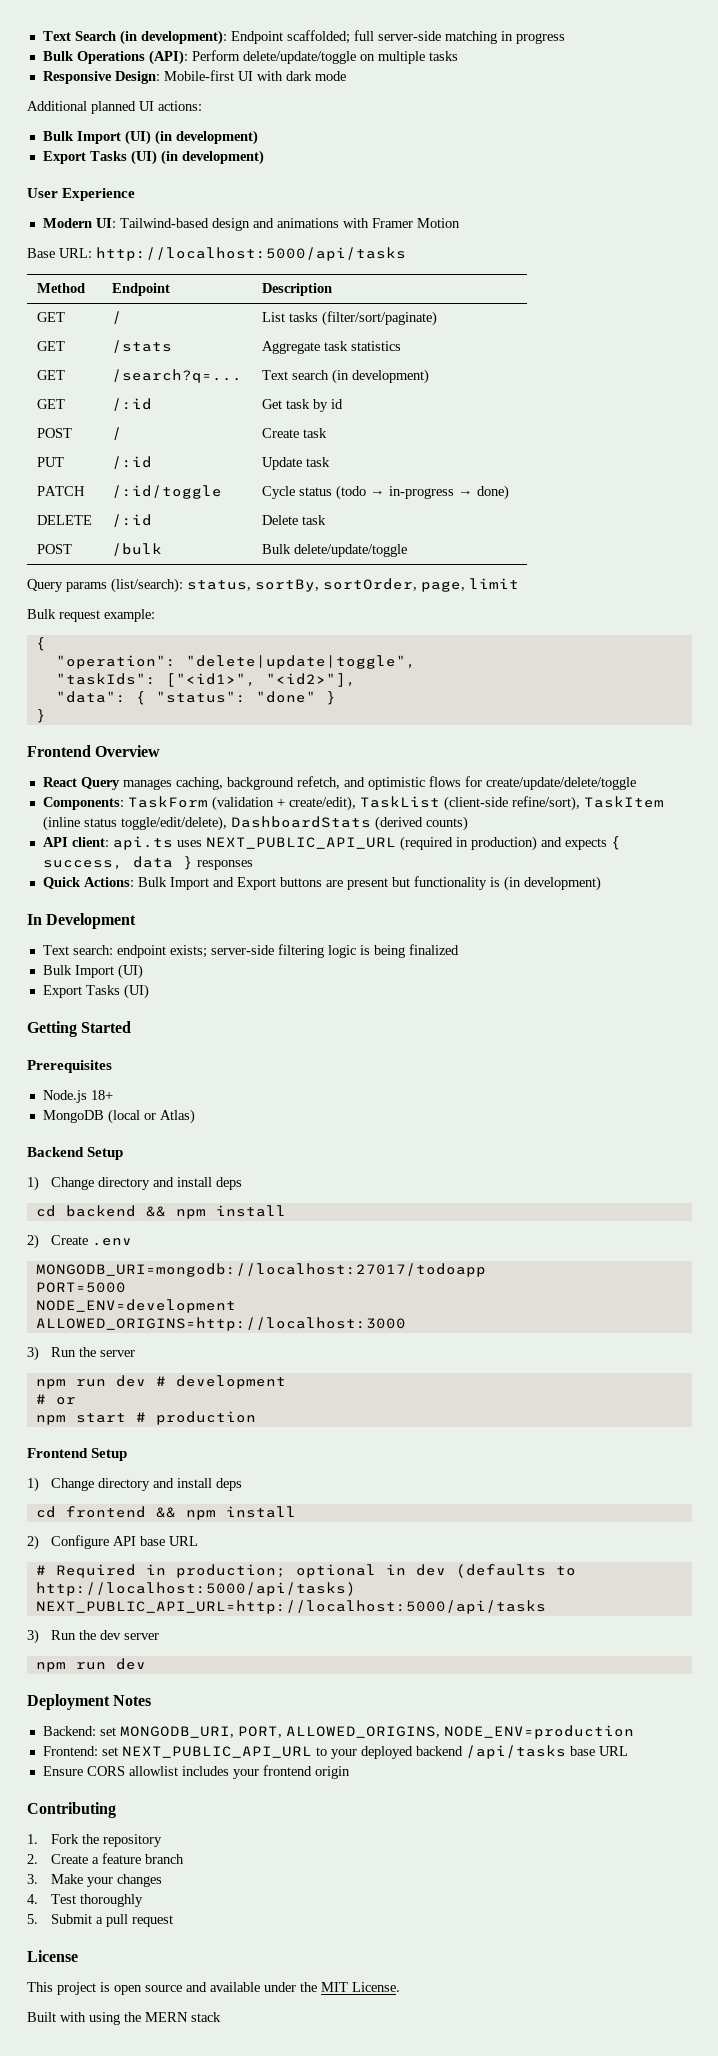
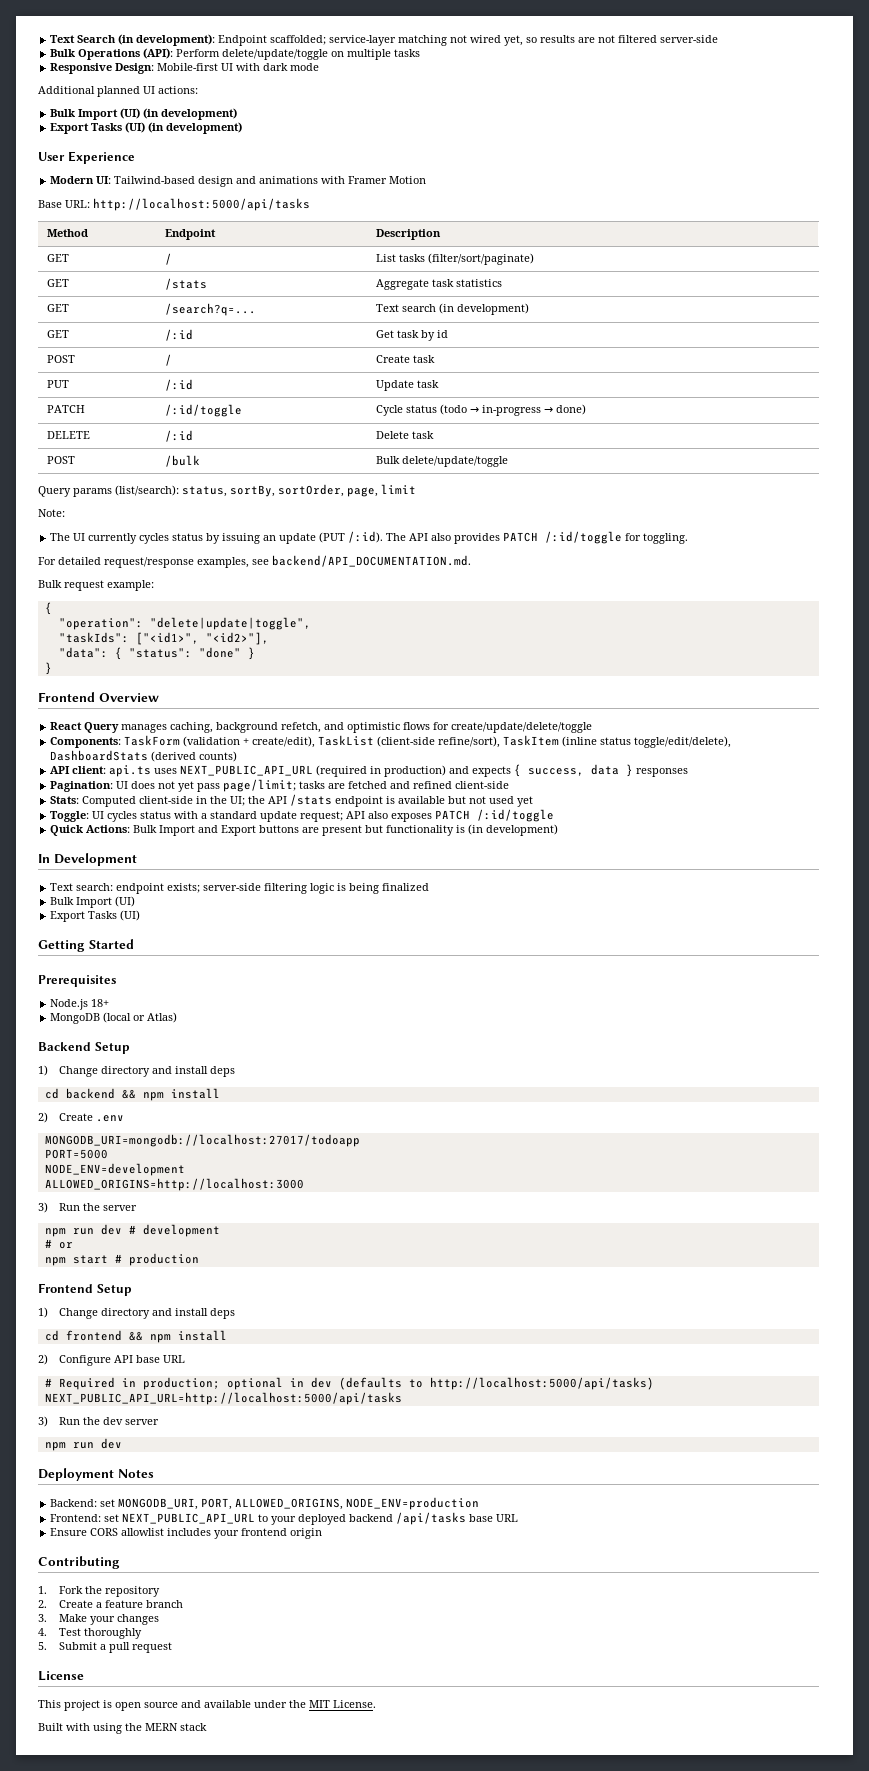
- Text Search (in development): Endpoint scaffolded; full server-side matching in progress
+ Text Search (in development): Endpoint scaffolded; service-layer matching not wired yet, so results are not filtered server-side
+ Note:
+ The UI currently cycles status by issuing an update (PUT /:id). The API also provides PATCH /:id/toggle for toggling.
+ For detailed request/response examples, see backend/API_DOCUMENTATION.md.
+ Pagination: UI does not yet pass page/limit; tasks are fetched and refined client-side
+ Stats: Computed client-side in the UI; the API /stats endpoint is available but not used yet
+ Toggle: UI cycles status with a standard update request; API also exposes PATCH /:id/toggle

